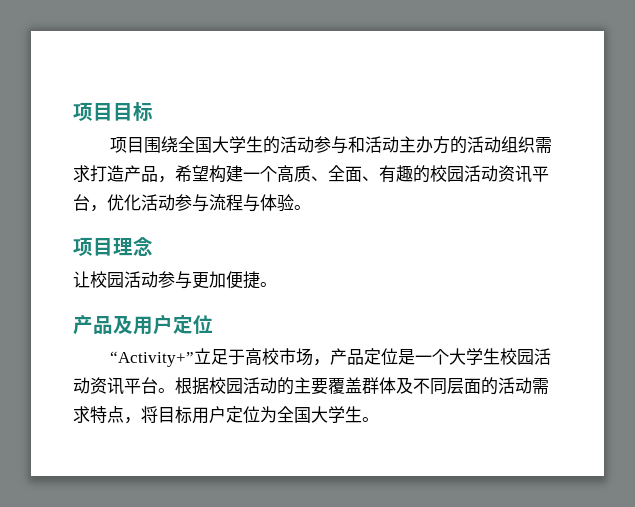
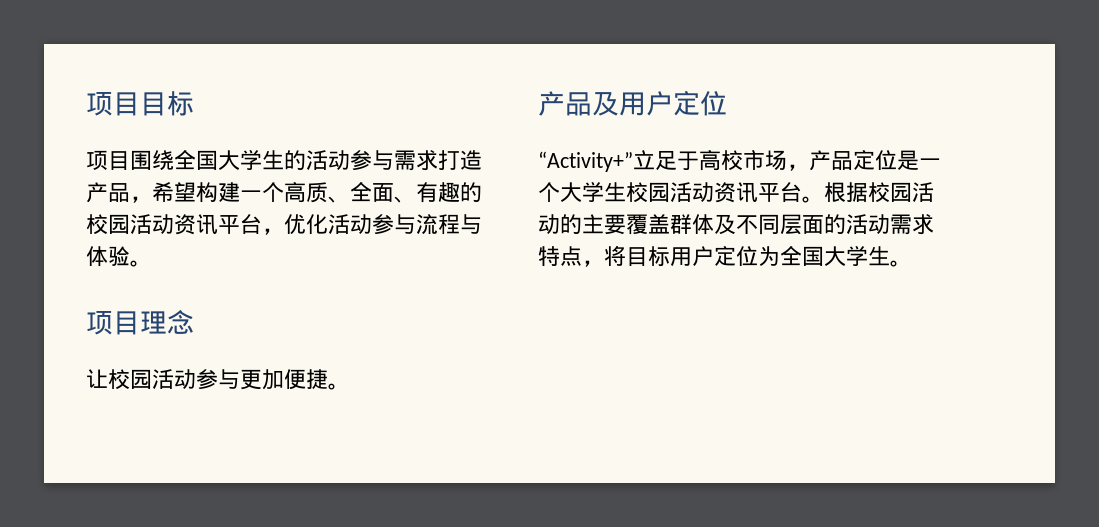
- 项目围绕全国大学生的活动参与和活动主办方的活动组织需求打造产品，希望构建一个高质、全面、有趣的校园活动资讯平台，优化活动参与流程与体验。
+ 项目围绕全国大学生的活动参与需求打造产品，希望构建一个高质、全面、有趣的校园活动资讯平台，优化活动参与流程与体验。

